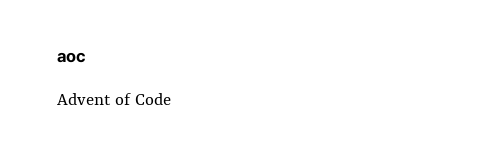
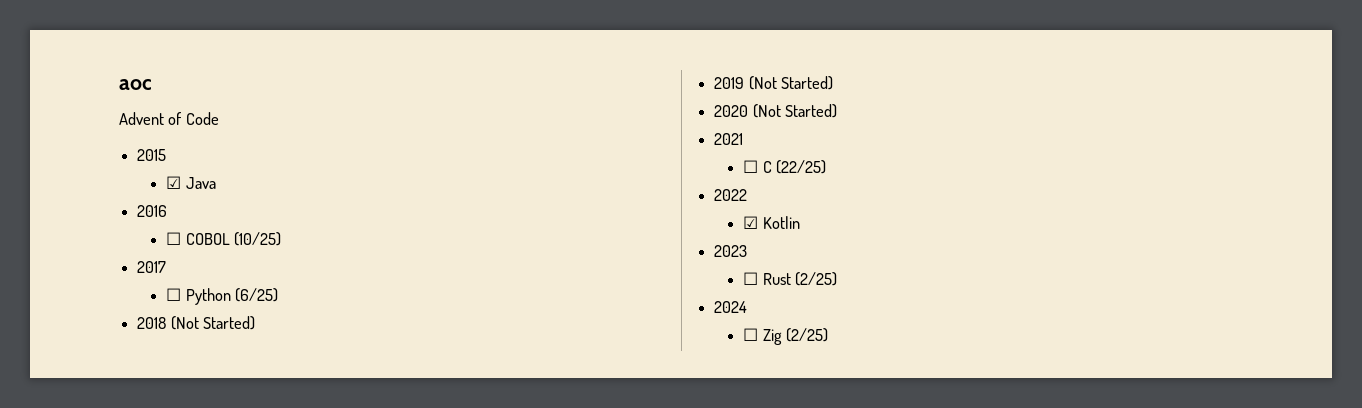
+ 2015
+ ☑ Java
+ 2016
+ ☐ COBOL (10/25)
+ 2017
+ ☐ Python (6/25)
+ 2018 (Not Started)
+ 2019 (Not Started)
+ 2020 (Not Started)
+ 2021
+ ☐ C (22/25)
+ 2022
+ ☑ Kotlin
+ 2023
+ ☐ Rust (2/25)
+ 2024
+ ☐ Zig (2/25)

